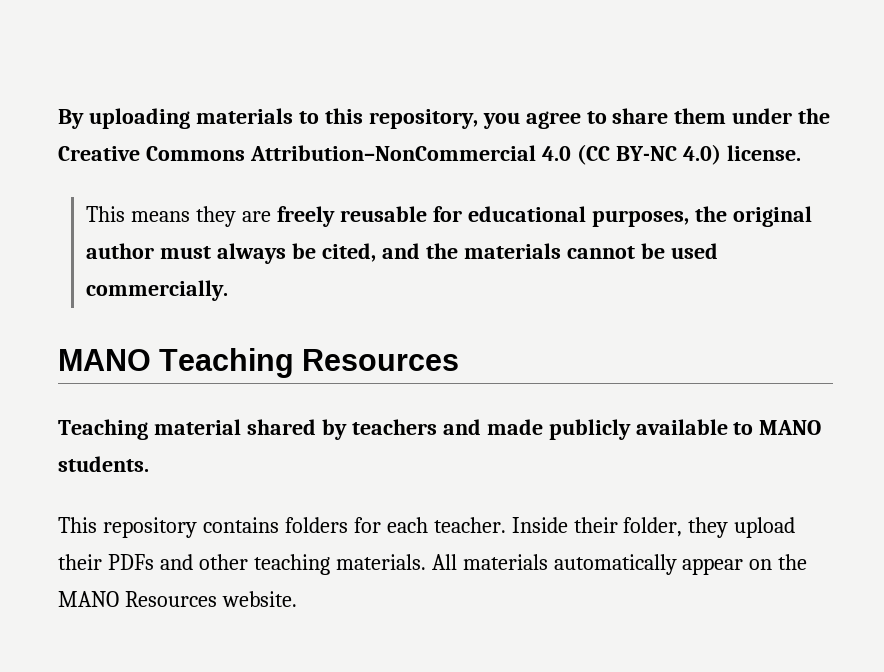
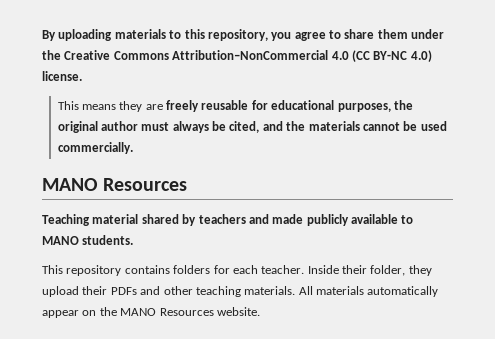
  This means they are freely reusable for educational purposes, the original author must always be cited, and the materials cannot be used commercially.
- MANO Teaching Resources
+ MANO Resources

